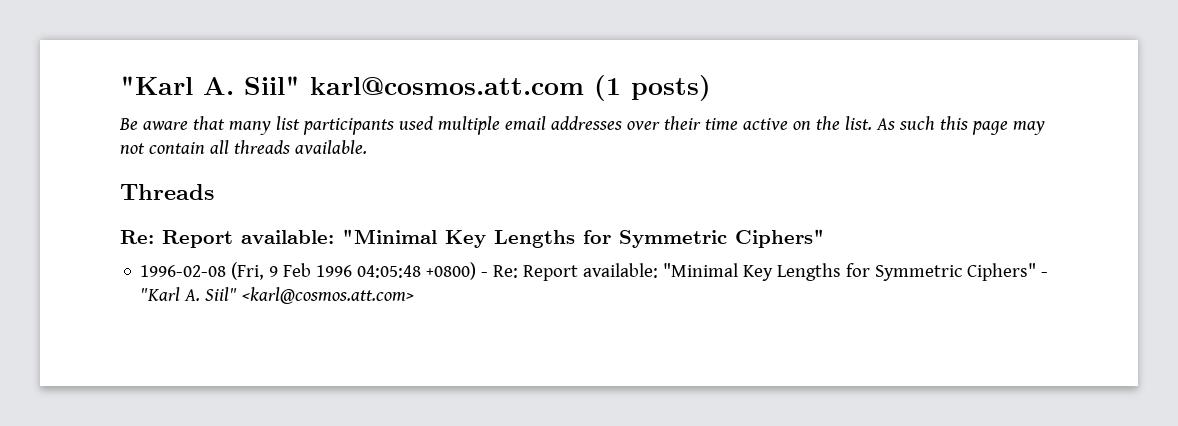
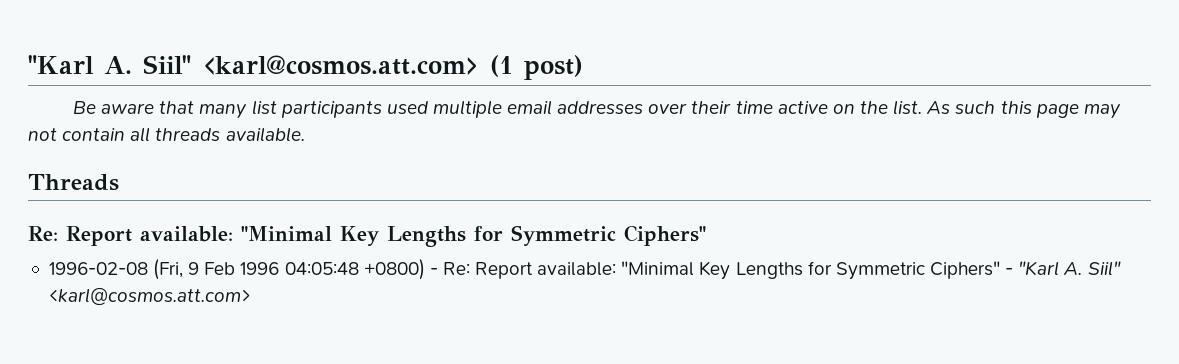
- "Karl A. Siil" karl@cosmos.att.com (1 posts)
+ "Karl A. Siil" <karl@cosmos.att.com> (1 post)

